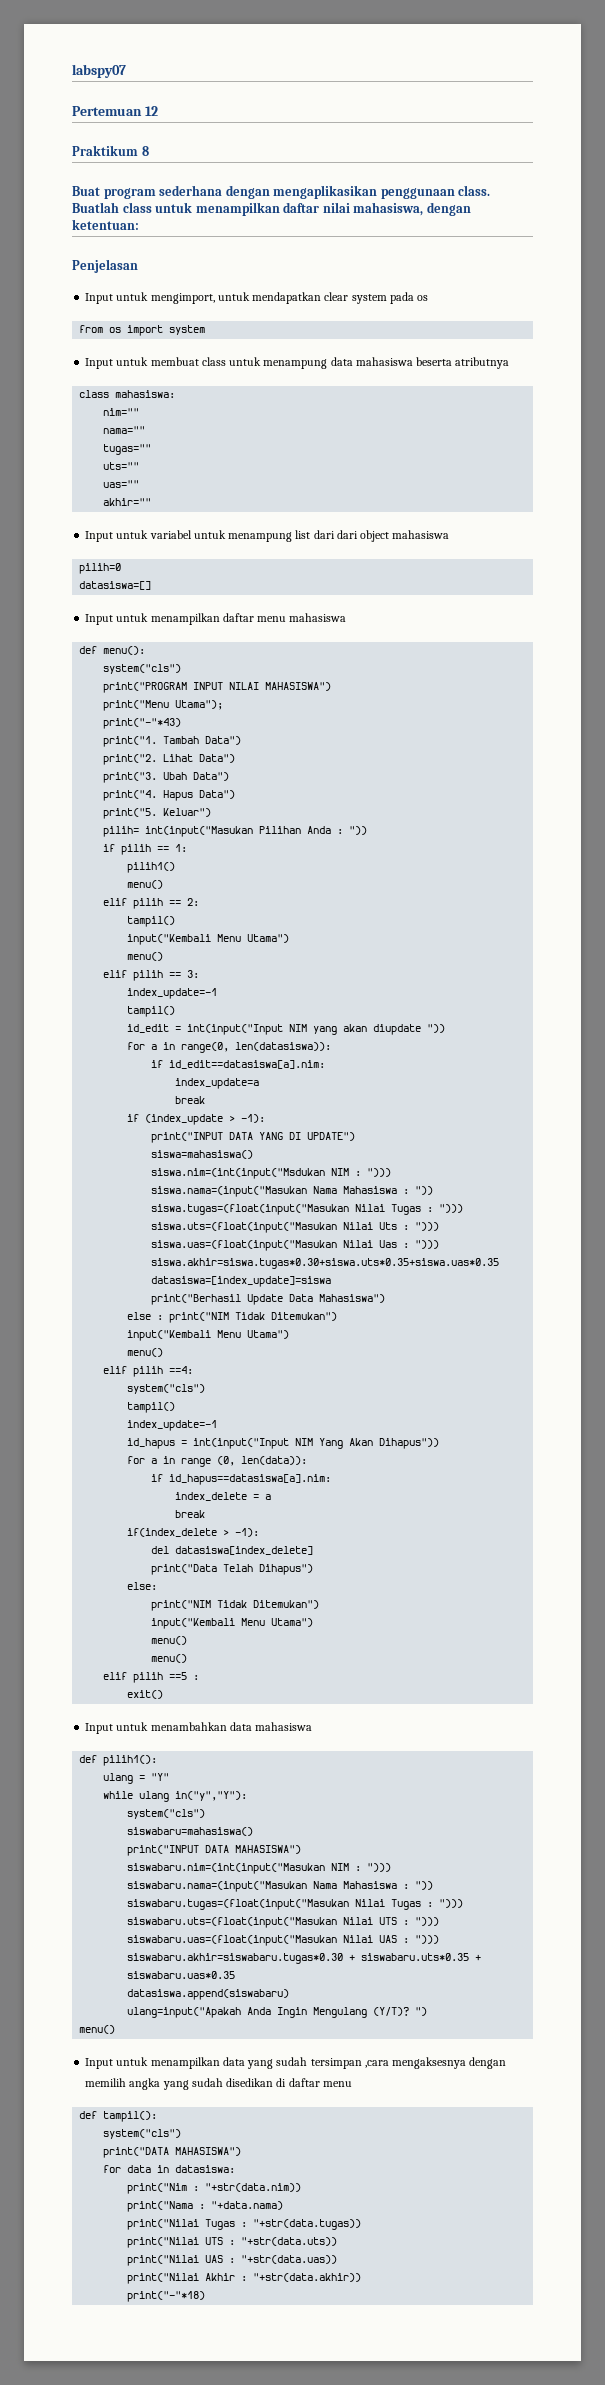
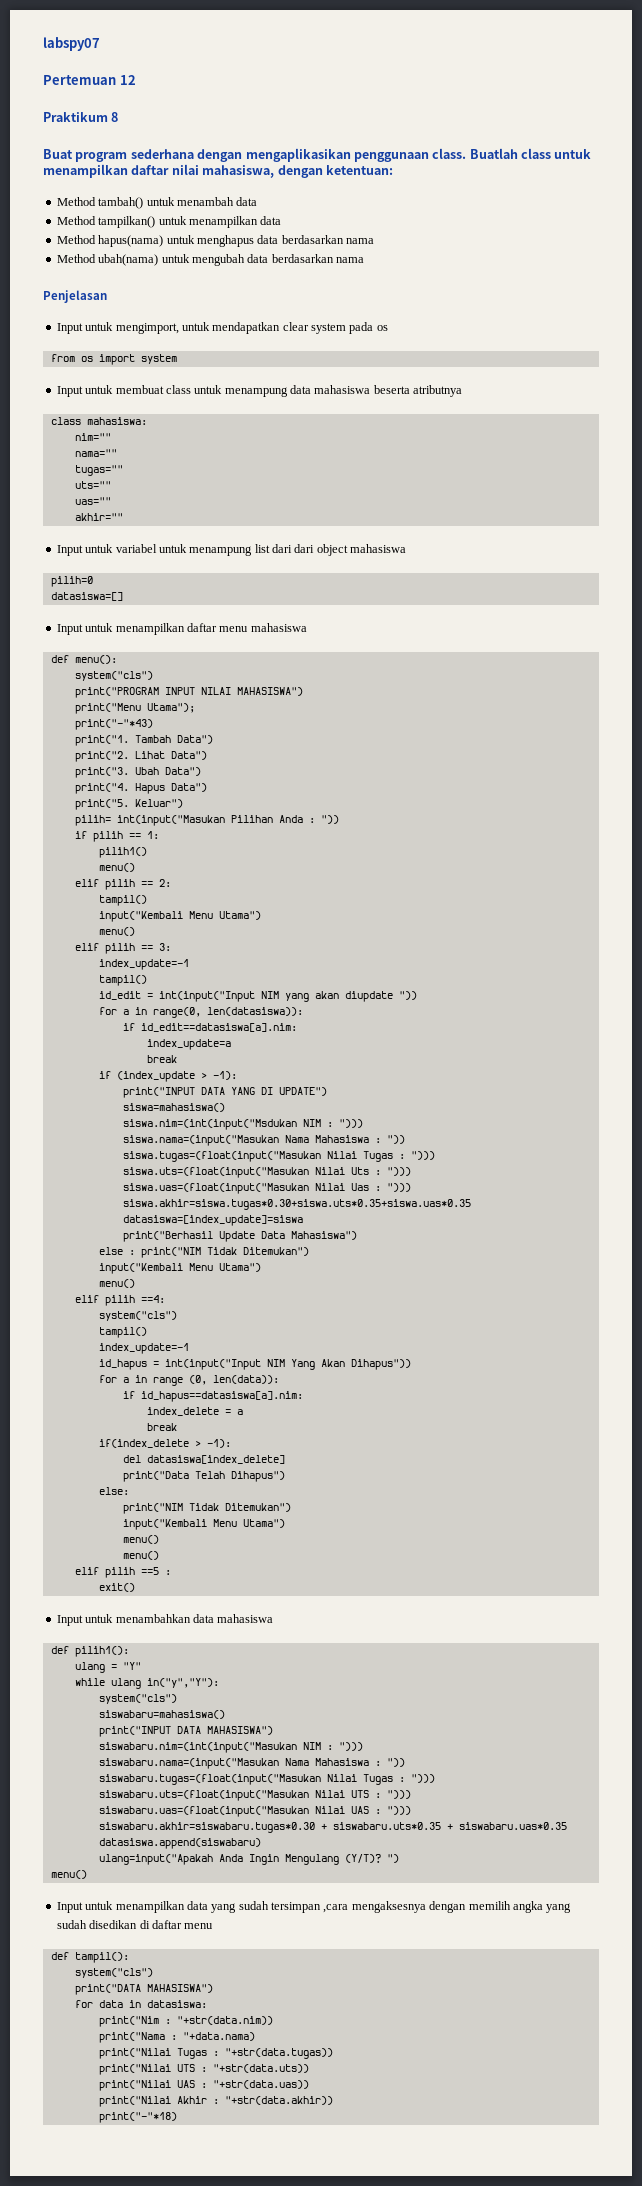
+ Method tambah() untuk menambah data
+ Method tampilkan() untuk menampilkan data
+ Method hapus(nama) untuk menghapus data berdasarkan nama
+ Method ubah(nama) untuk mengubah data berdasarkan nama

